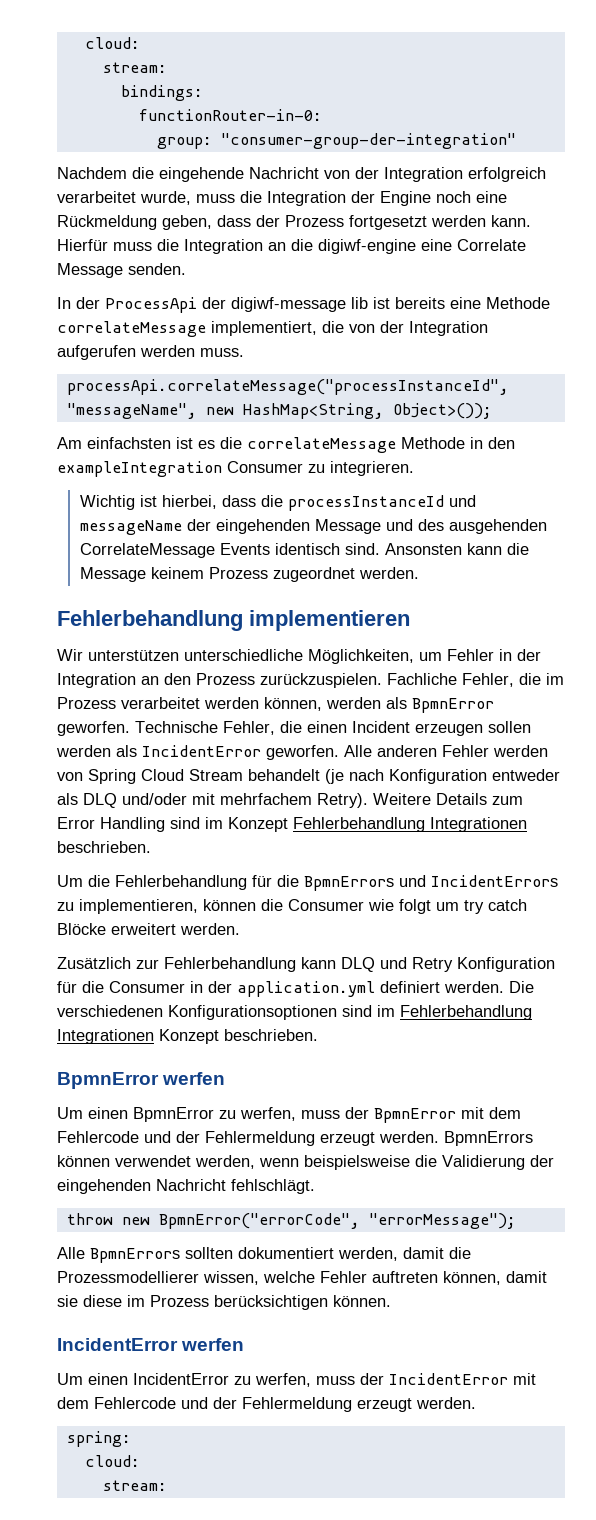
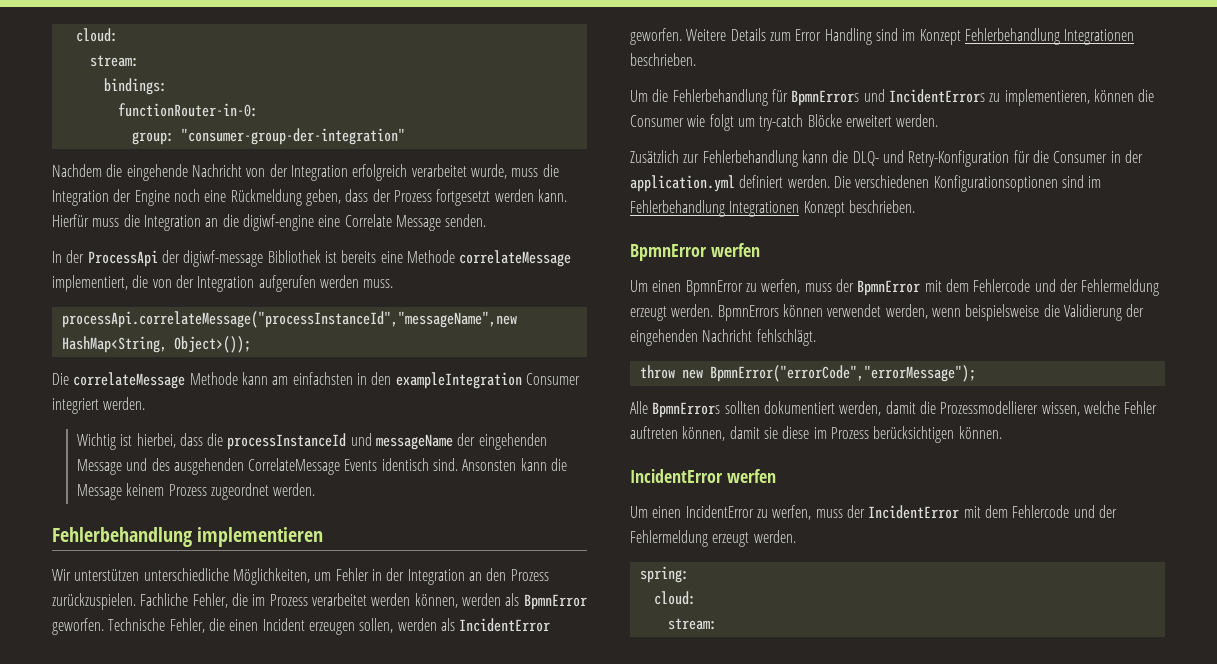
- In der ProcessApi der digiwf-message lib ist bereits eine Methode correlateMessage implementiert, die von der Integration aufgerufen werden muss.
+ In der ProcessApi der digiwf-message Bibliothek ist bereits eine Methode correlateMessage implementiert, die von der Integration aufgerufen werden muss.
- processApi.correlateMessage("processInstanceId", "messageName", new HashMap<String, Object>());
+ processApi.correlateMessage("processInstanceId","messageName",new HashMap<String, Object>());
- Am einfachsten ist es die correlateMessage Methode in den exampleIntegration Consumer zu integrieren.
+ Die correlateMessage Methode kann am einfachsten in den exampleIntegration Consumer integriert werden.
- Technische Fehler, die einen Incident erzeugen sollen werden als IncidentError geworfen.
+ Technische Fehler, die einen Incident erzeugen sollen, werden als IncidentError geworfen.
- Alle anderen Fehler werden von Spring Cloud Stream behandelt (je nach Konfiguration entweder als DLQ und/oder mit mehrfachem Retry).
- Um die Fehlerbehandlung für die BpmnErrors und IncidentErrors zu implementieren, können die Consumer wie folgt um try catch Blöcke erweitert werden.
+ Um die Fehlerbehandlung für BpmnErrors und IncidentErrors zu implementieren, können die Consumer wie folgt um try-catch Blöcke erweitert werden.
- Zusätzlich zur Fehlerbehandlung kann DLQ und Retry Konfiguration für die Consumer in der application.yml definiert werden.
+ Zusätzlich zur Fehlerbehandlung kann die DLQ- und Retry-Konfiguration für die Consumer in der application.yml definiert werden.
- throw new BpmnError("errorCode", "errorMessage");
+ throw new BpmnError("errorCode","errorMessage");

